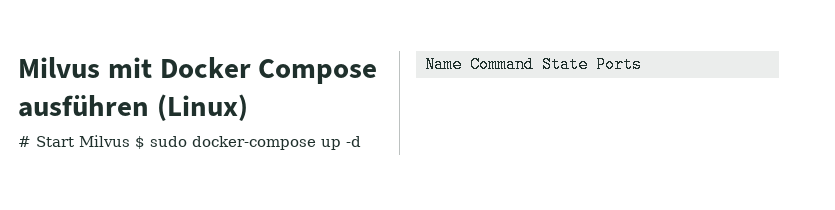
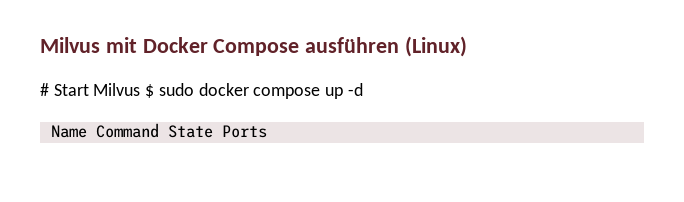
- # Start Milvus $ sudo docker-compose up -d
+ # Start Milvus $ sudo docker compose up -d

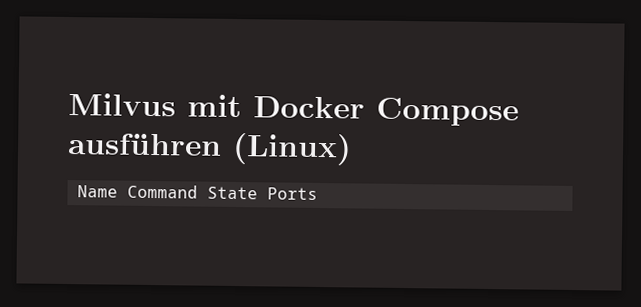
- # Start Milvus $ sudo docker compose up -d

